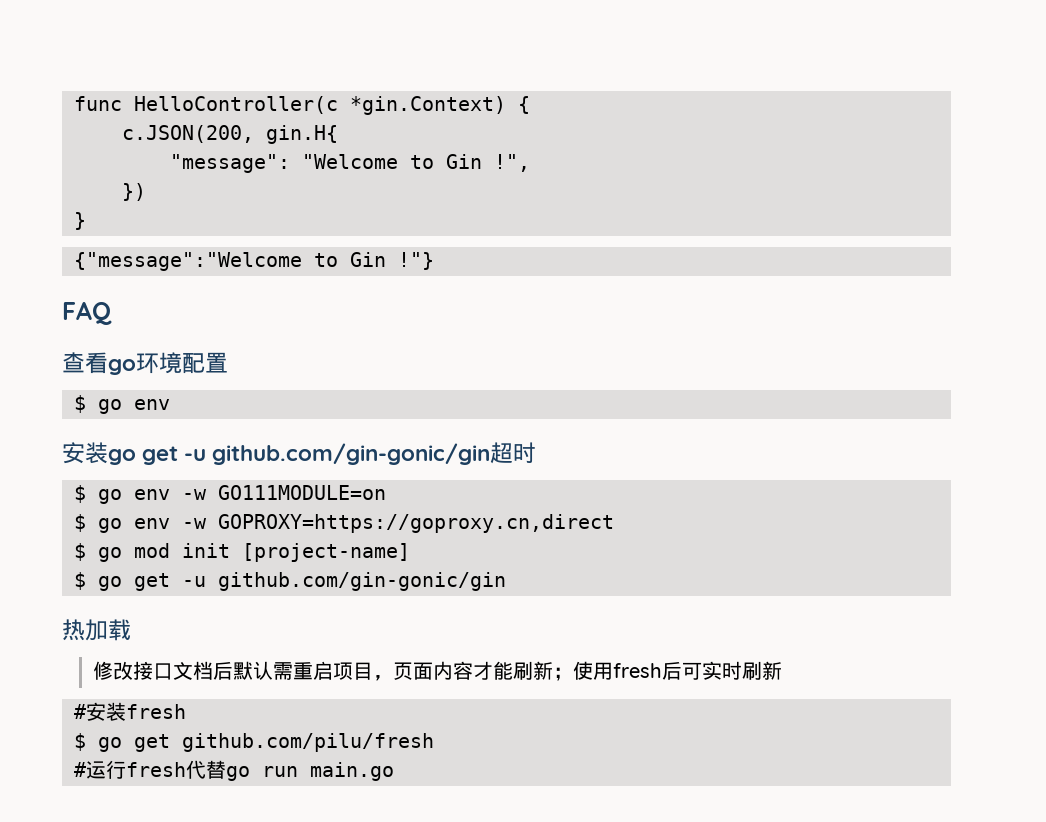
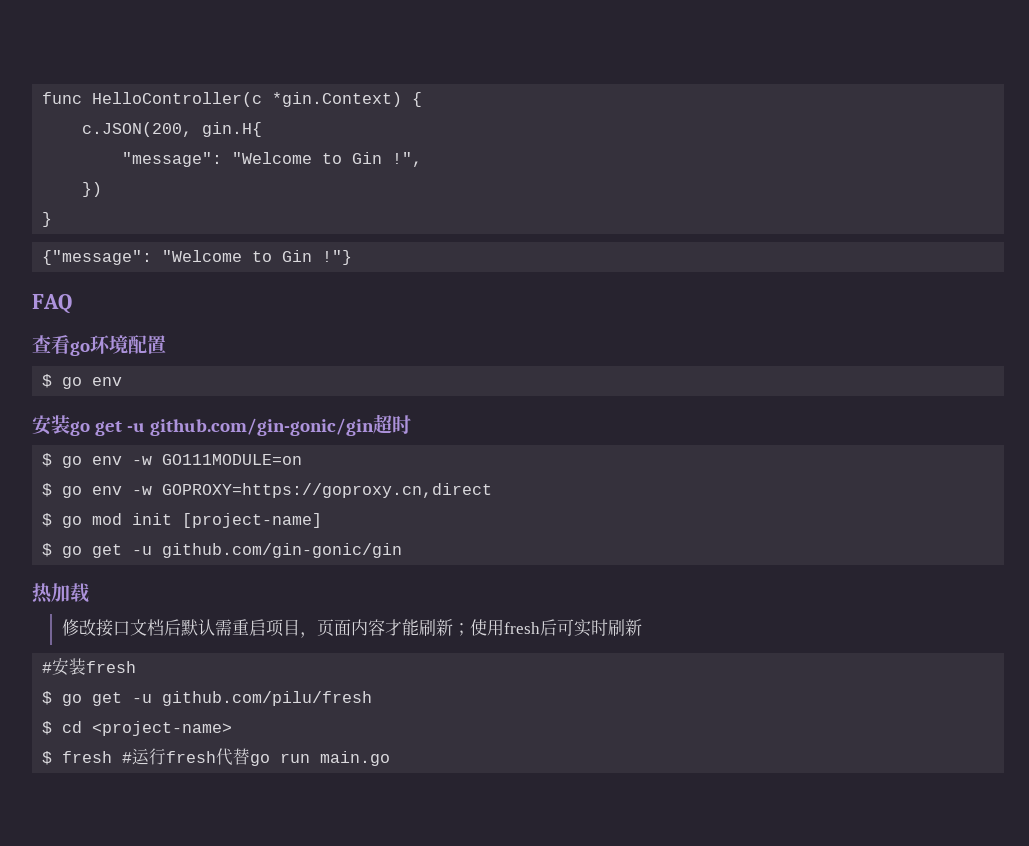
- {"message":"Welcome to Gin !"}
+ {"message": "Welcome to Gin !"}
- $ go get github.com/pilu/fresh
+ $ go get -u github.com/pilu/fresh
- #运行fresh代替go run main.go
+ $ cd <project-name>
+ $ fresh #运行fresh代替go run main.go

